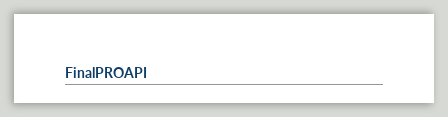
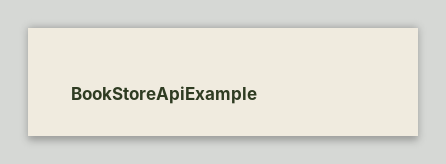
- FinalPROAPI
+ BookStoreApiExample

